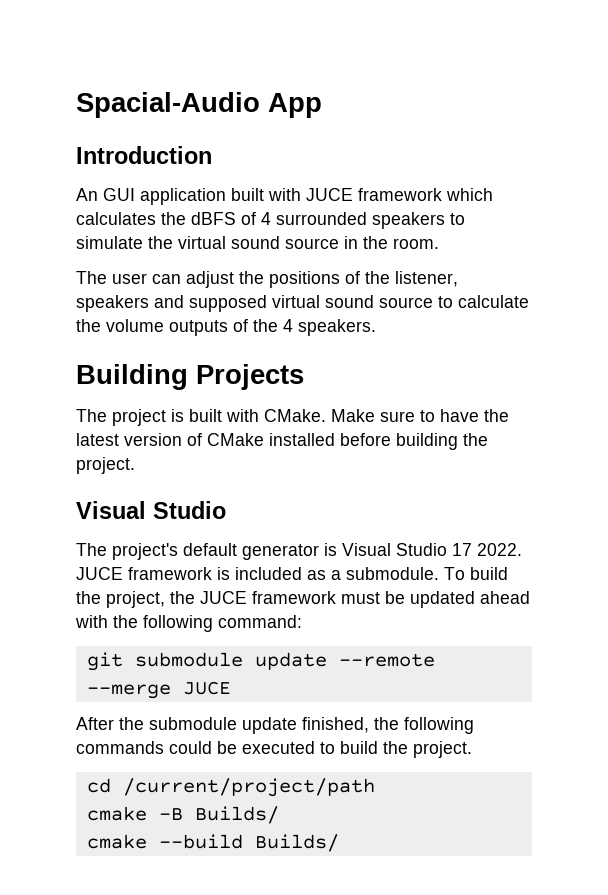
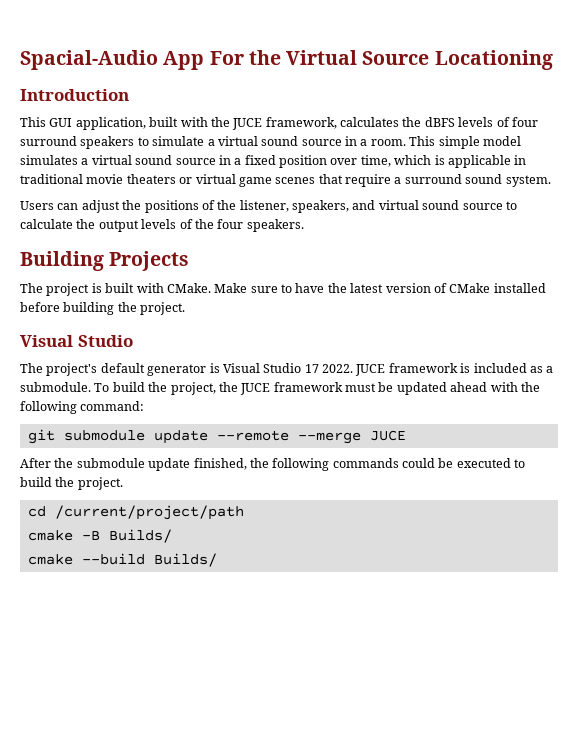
- Spacial-Audio App
+ Spacial-Audio App For the Virtual Source Locationing
  Introduction
- An GUI application built with JUCE framework which calculates the dBFS of 4 surrounded speakers to simulate the virtual sound source in the room.
- The user can adjust the positions of the listener, speakers and supposed virtual sound source to calculate the volume outputs of the 4 speakers.
+ This GUI application, built with the JUCE framework, calculates the dBFS levels of four surround speakers to simulate a virtual sound source in a room. This simple model simulates a virtual sound source in a fixed position over time, which is applicable in traditional movie theaters or virtual game scenes that require a surround sound system.
+ Users can adjust the positions of the listener, speakers, and virtual sound source to calculate the output levels of the four speakers.

